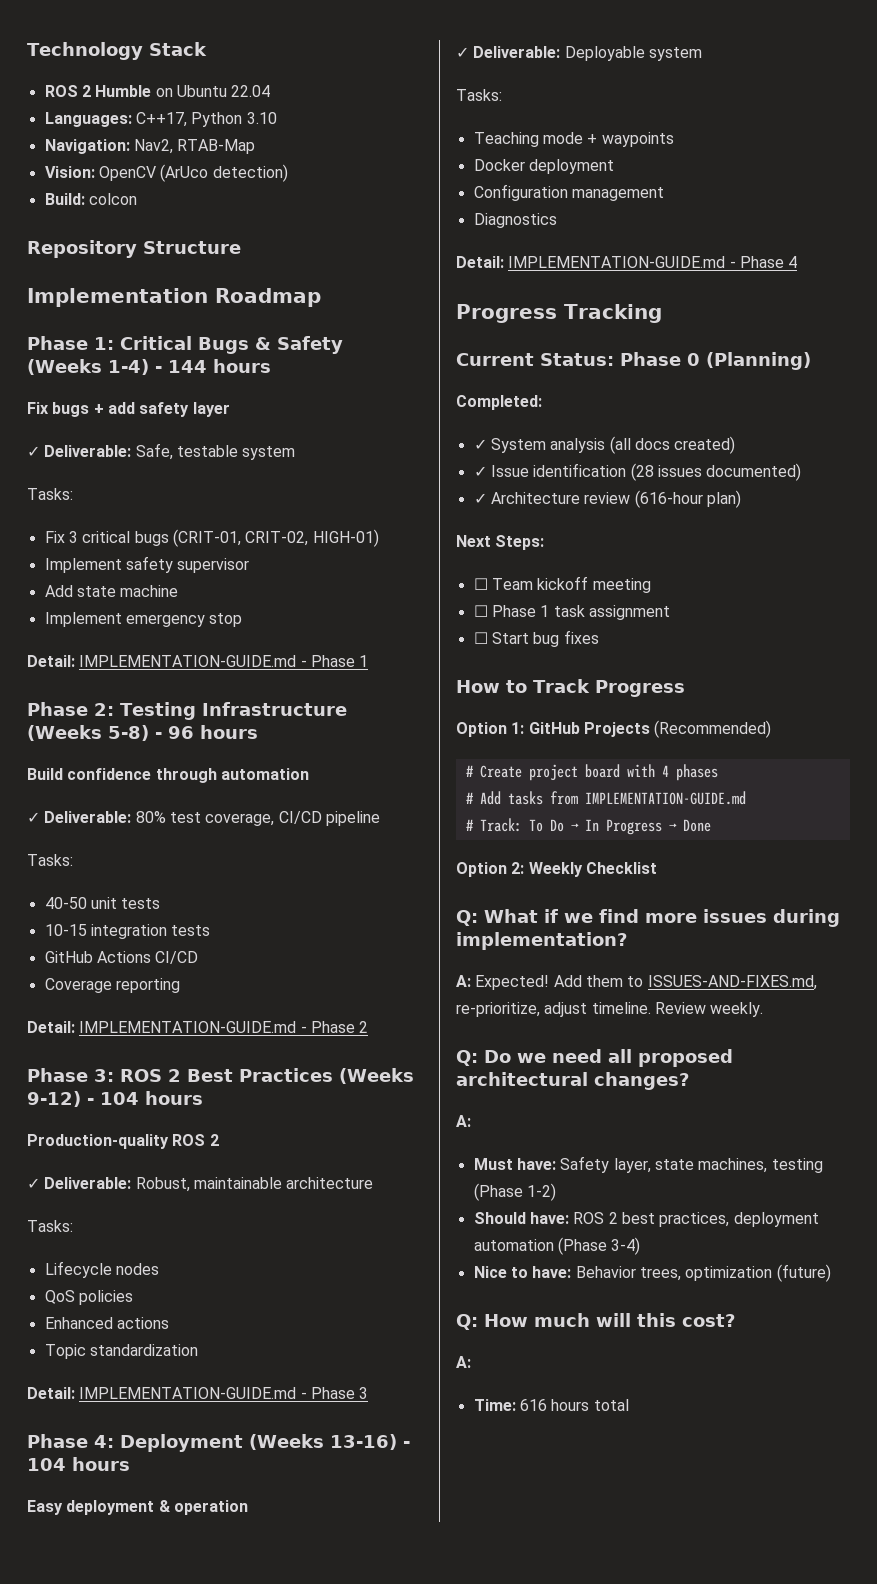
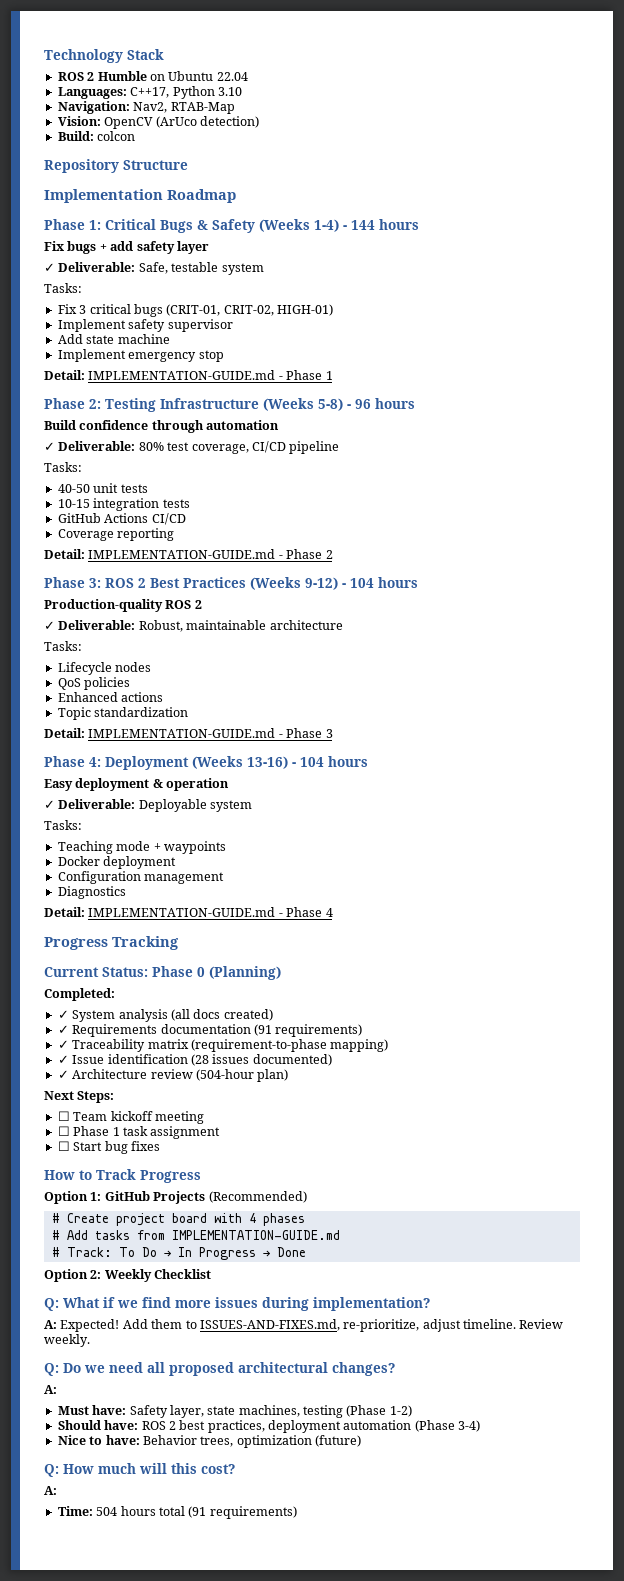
+ ✓ Requirements documentation (91 requirements)
+ ✓ Traceability matrix (requirement-to-phase mapping)
- ✓ Architecture review (616-hour plan)
+ ✓ Architecture review (504-hour plan)
- Time: 616 hours total
+ Time: 504 hours total (91 requirements)

